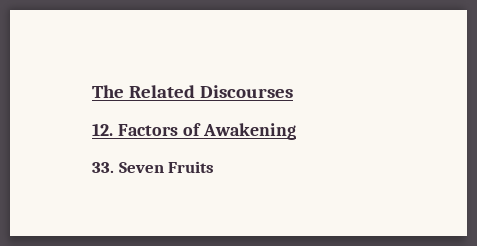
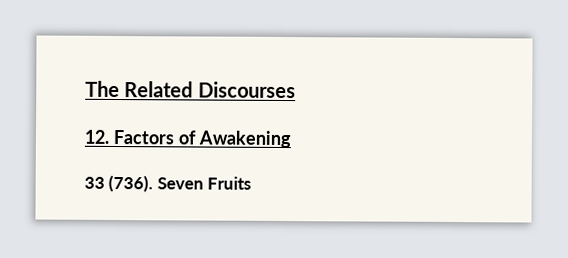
- 33. Seven Fruits
+ 33 (736). Seven Fruits

